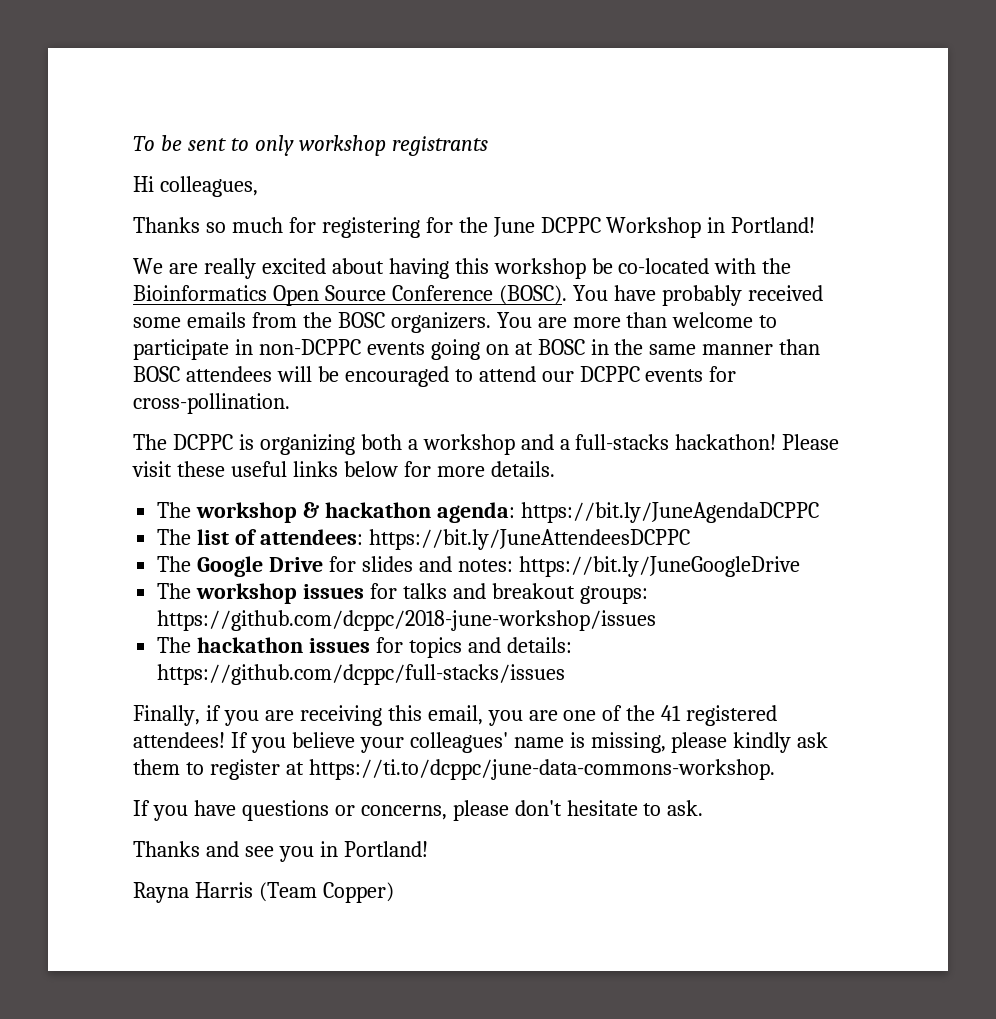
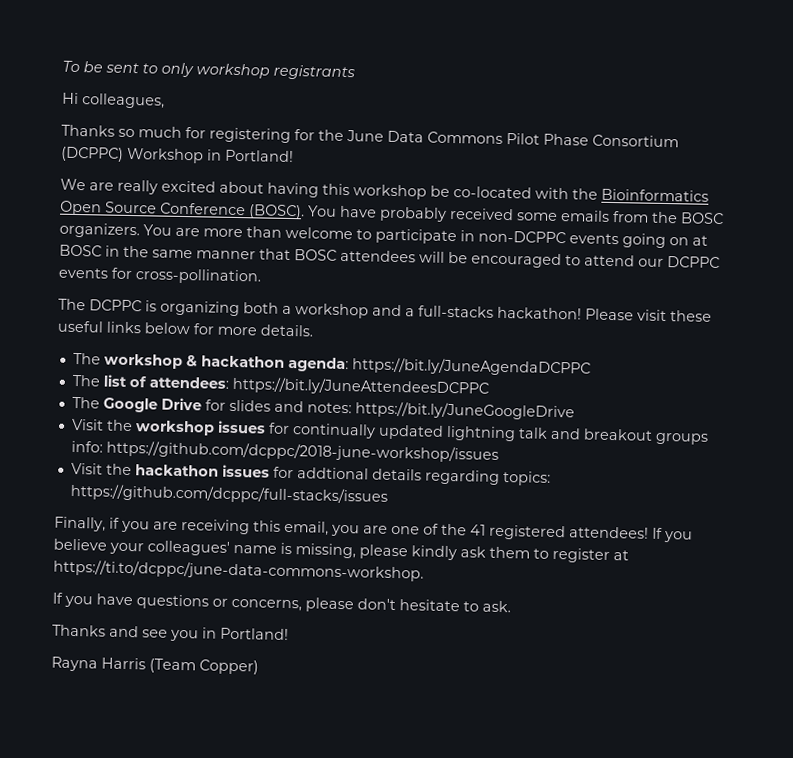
- Thanks so much for registering for the June DCPPC Workshop in Portland!
+ Thanks so much for registering for the June Data Commons Pilot Phase Consortium (DCPPC) Workshop in Portland!
- You are more than welcome to participate in non-DCPPC events going on at BOSC in the same manner than BOSC attendees will be encouraged to attend our DCPPC events for cross-pollination.
+ You are more than welcome to participate in non-DCPPC events going on at BOSC in the same manner that BOSC attendees will be encouraged to attend our DCPPC events for cross-pollination.
- The workshop issues for talks and breakout groups: https://github.com/dcppc/2018-june-workshop/issues
+ Visit the workshop issues for continually updated lightning talk and breakout groups info: https://github.com/dcppc/2018-june-workshop/issues
- The hackathon issues for topics and details: https://github.com/dcppc/full-stacks/issues
+ Visit the hackathon issues for addtional details regarding topics: https://github.com/dcppc/full-stacks/issues

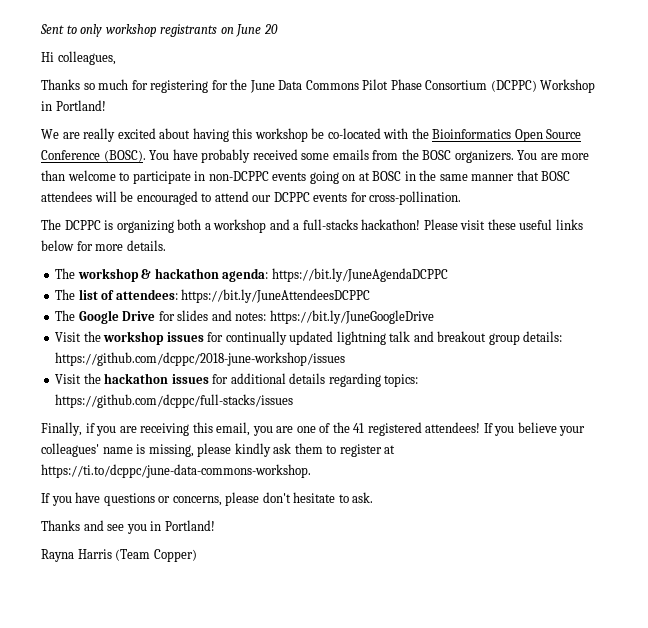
- To be sent to only workshop registrants
+ Sent to only workshop registrants on June 20
- Visit the workshop issues for continually updated lightning talk and breakout groups info: https://github.com/dcppc/2018-june-workshop/issues
+ Visit the workshop issues for continually updated lightning talk and breakout group details: https://github.com/dcppc/2018-june-workshop/issues
- Visit the hackathon issues for addtional details regarding topics: https://github.com/dcppc/full-stacks/issues
+ Visit the hackathon issues for additional details regarding topics: https://github.com/dcppc/full-stacks/issues

